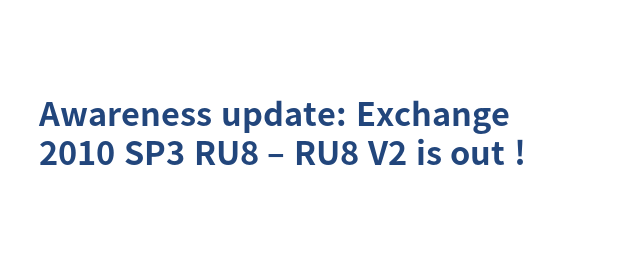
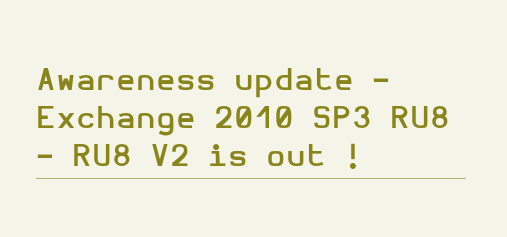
- Awareness update: Exchange 2010 SP3 RU8 – RU8 V2 is out !
+ Awareness update - Exchange 2010 SP3 RU8 – RU8 V2 is out !

